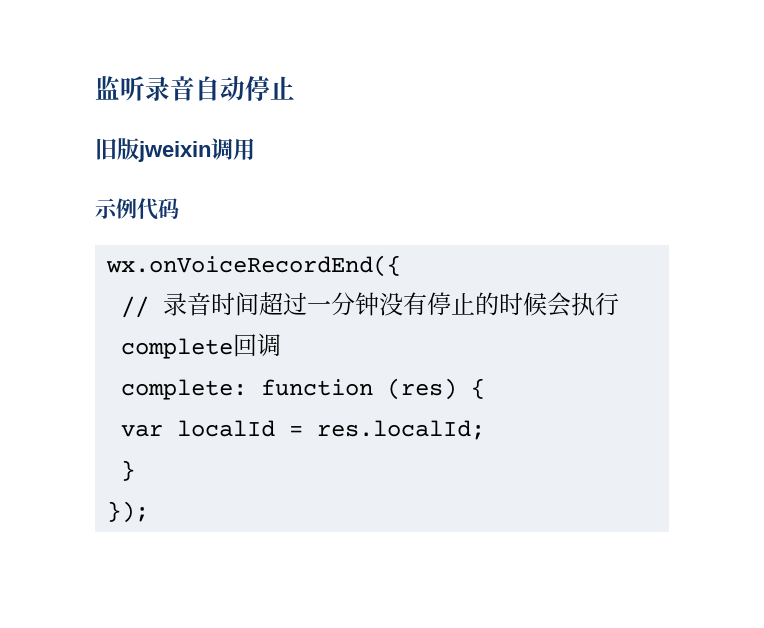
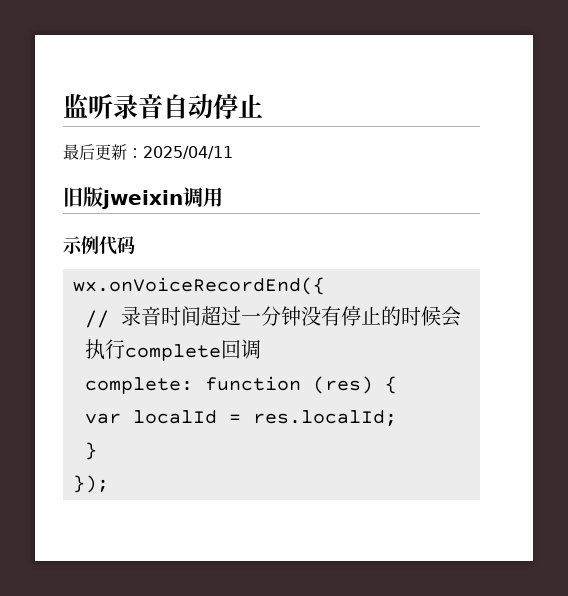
+ 最后更新：2025/04/11

